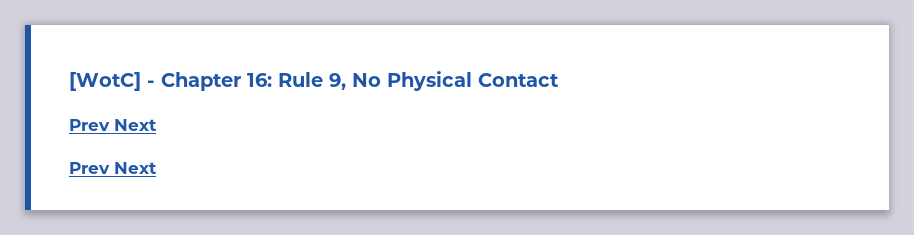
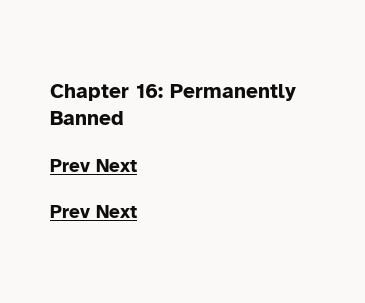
- [WotC] - Chapter 16: Rule 9, No Physical Contact
+ Chapter 16: Permanently Banned

